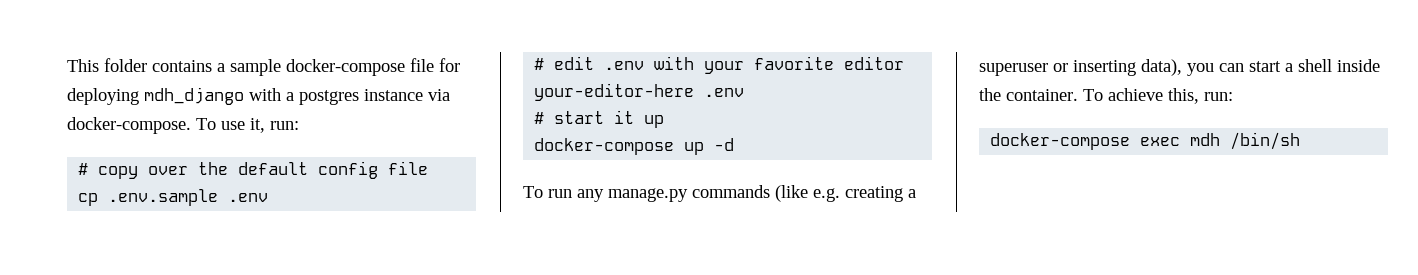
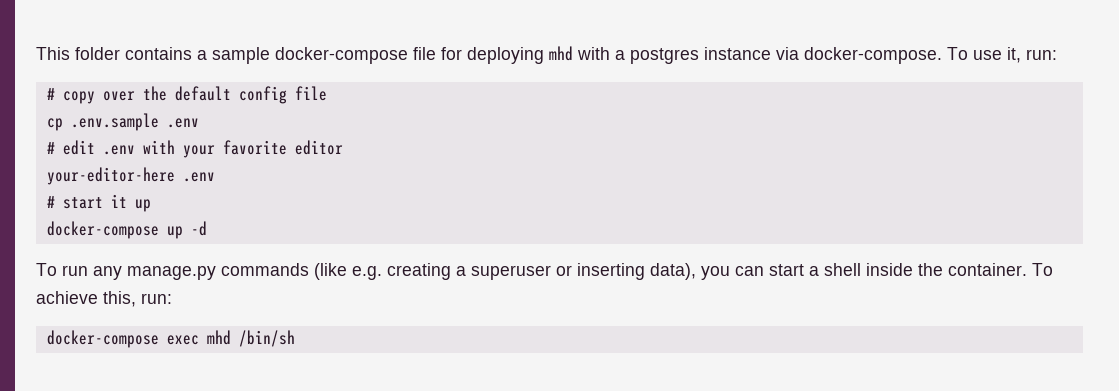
- This folder contains a sample docker-compose file for deploying mdh_django with a postgres instance via docker-compose.
+ This folder contains a sample docker-compose file for deploying mhd with a postgres instance via docker-compose.
- docker-compose exec mdh /bin/sh
+ docker-compose exec mhd /bin/sh

